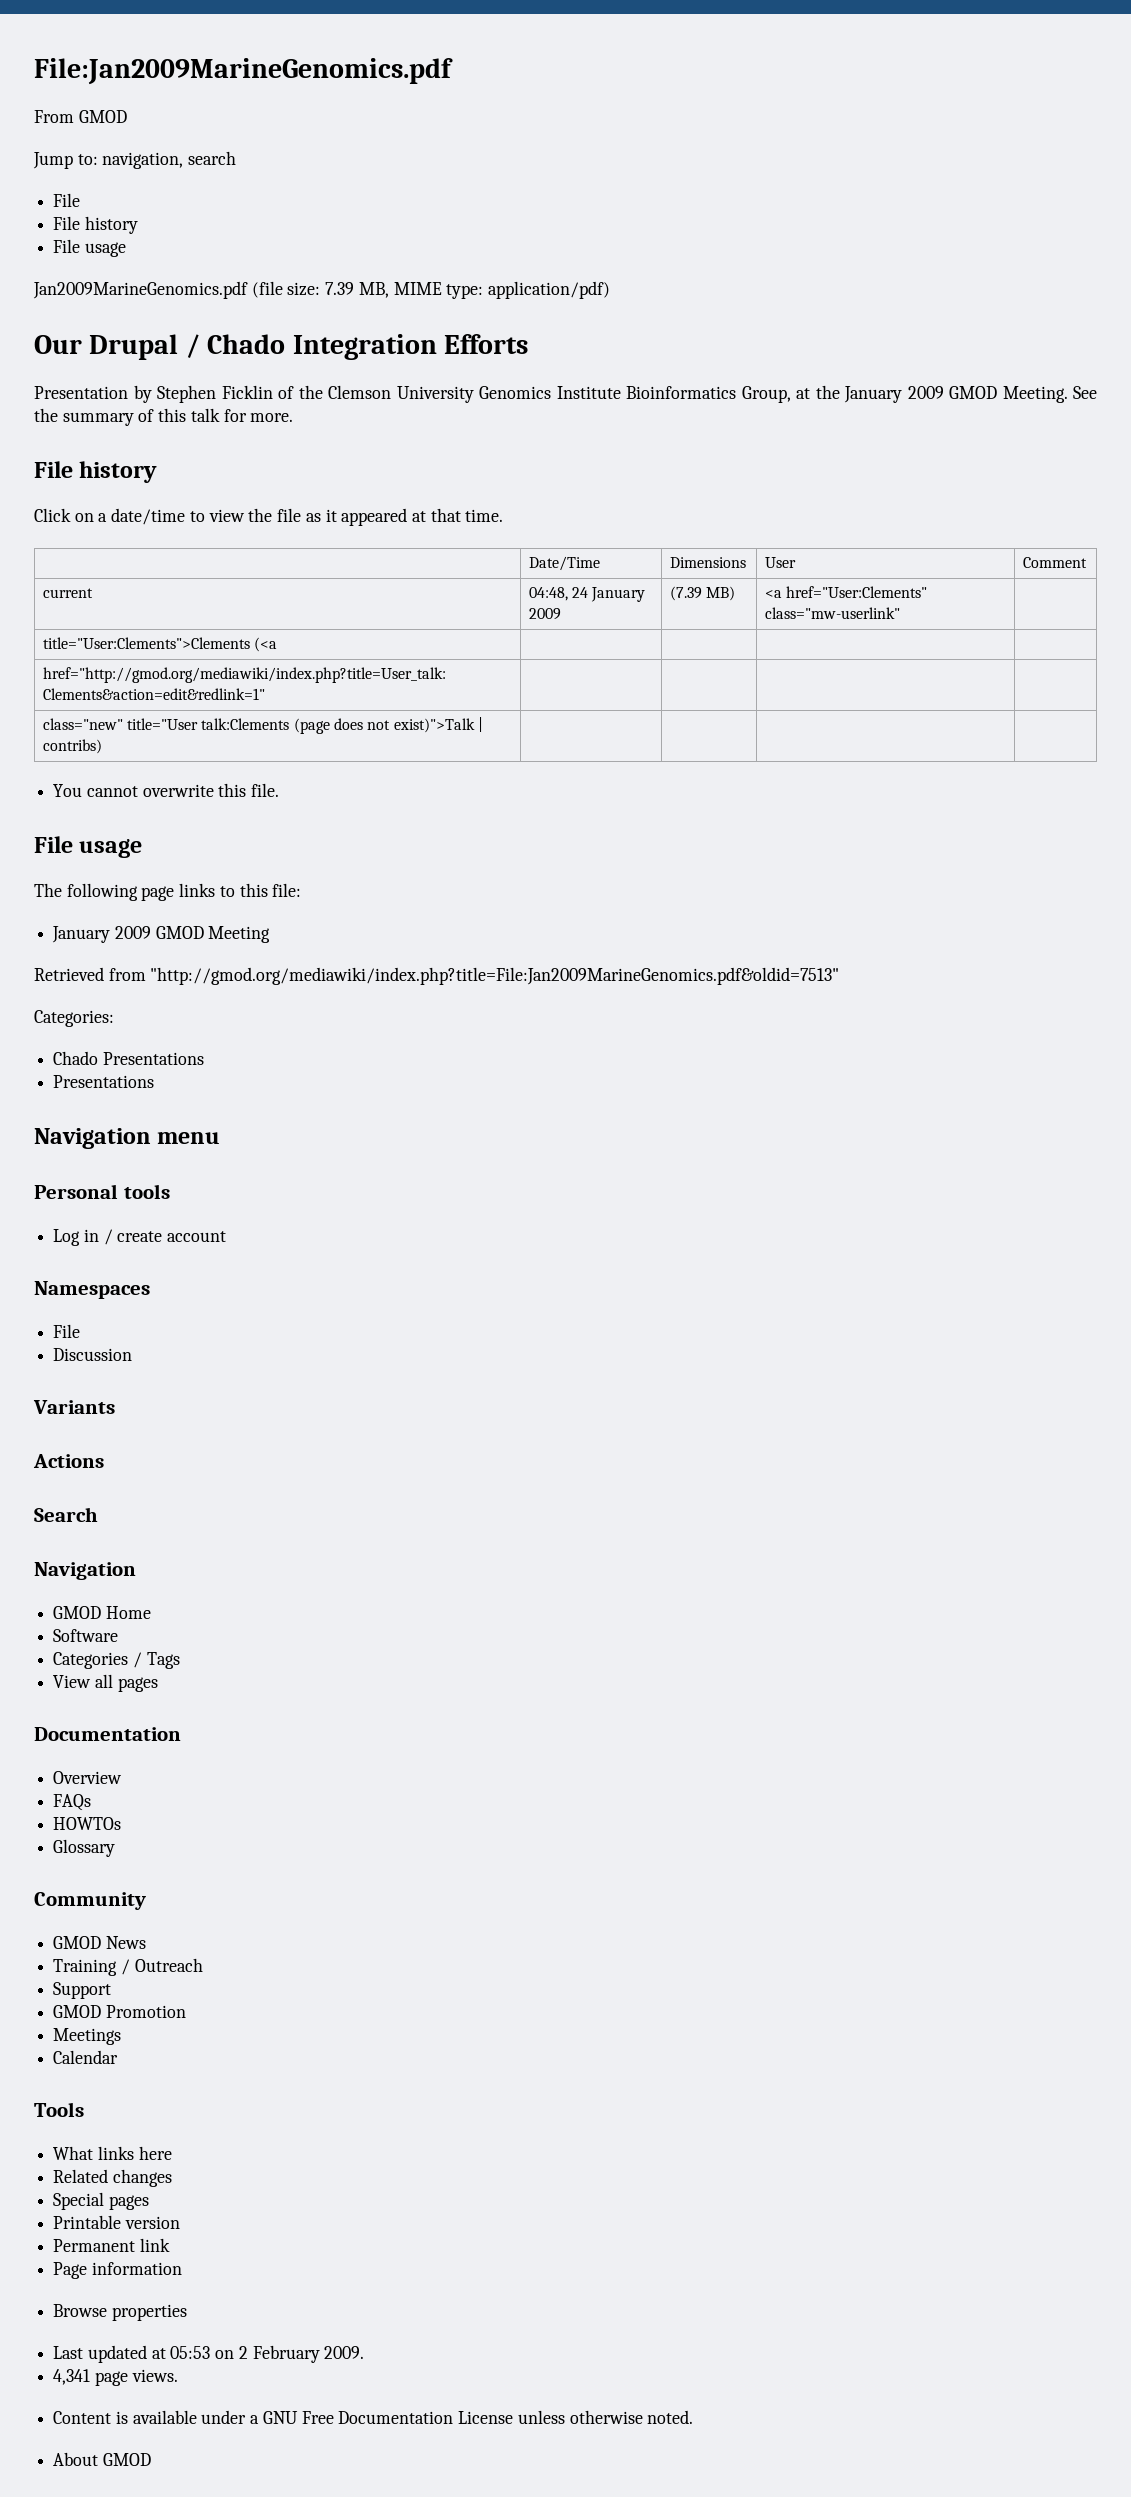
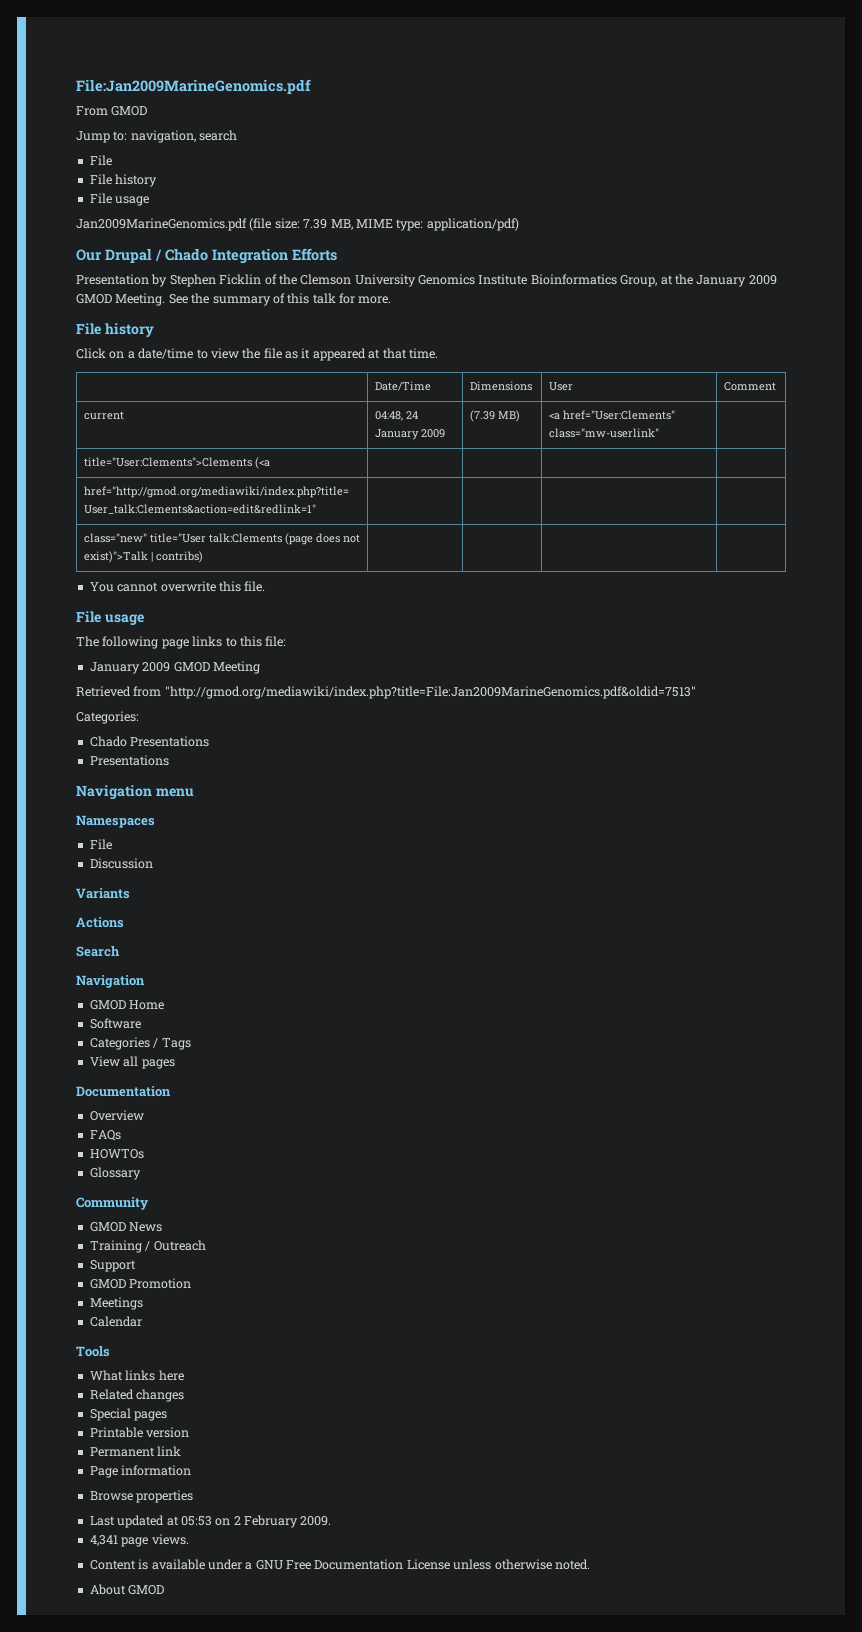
- Personal tools
- Log in / create account

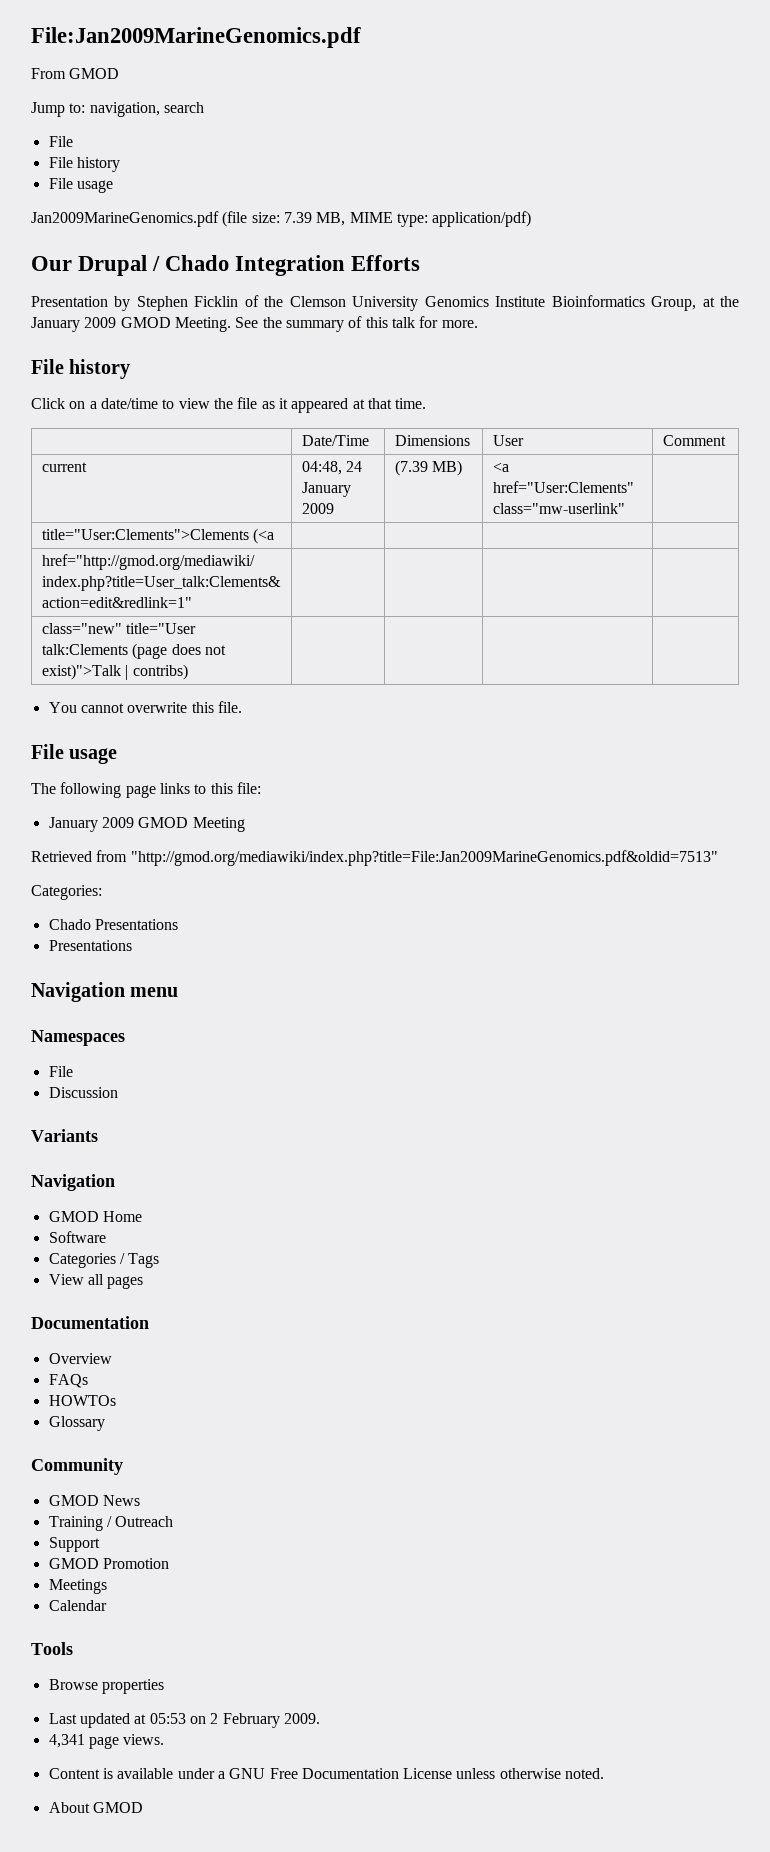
- Actions
- Search
- What links here
- Related changes
- Special pages
- Printable version
- Permanent link
- Page information

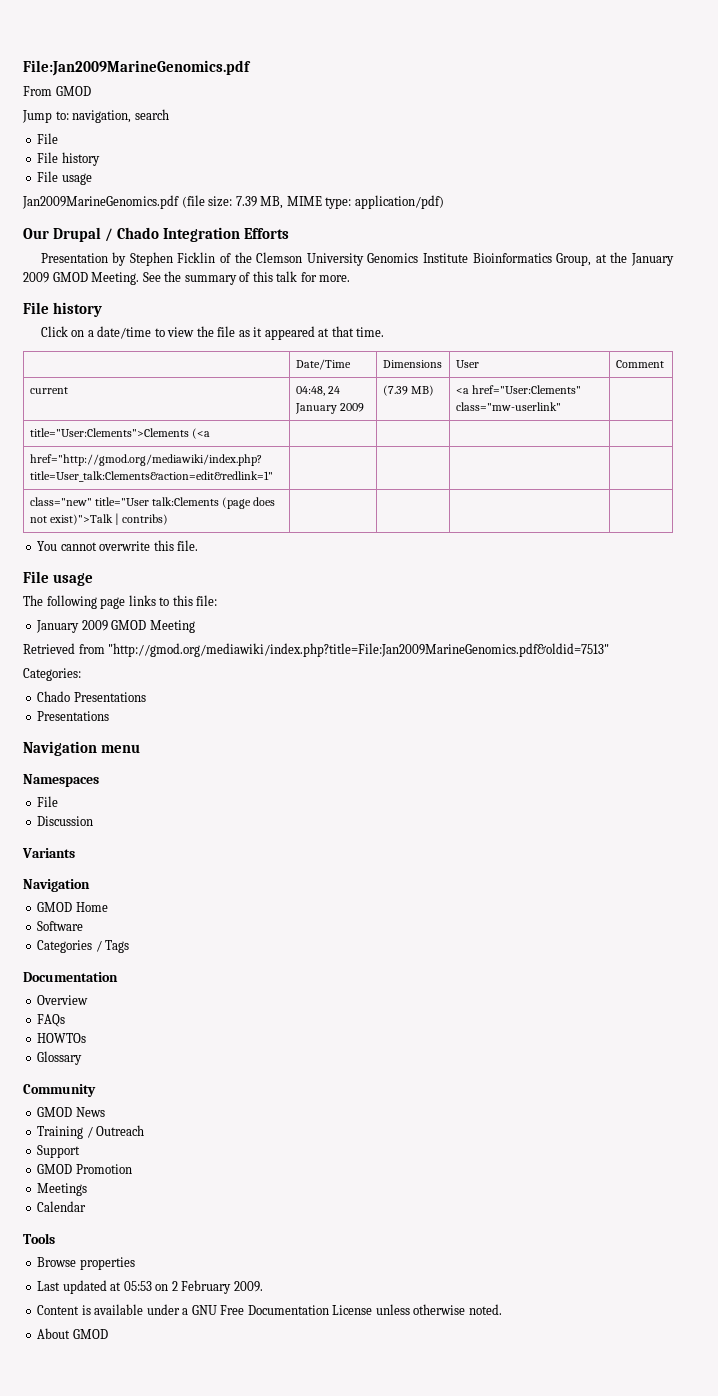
- View all pages
- 4,341 page views.

